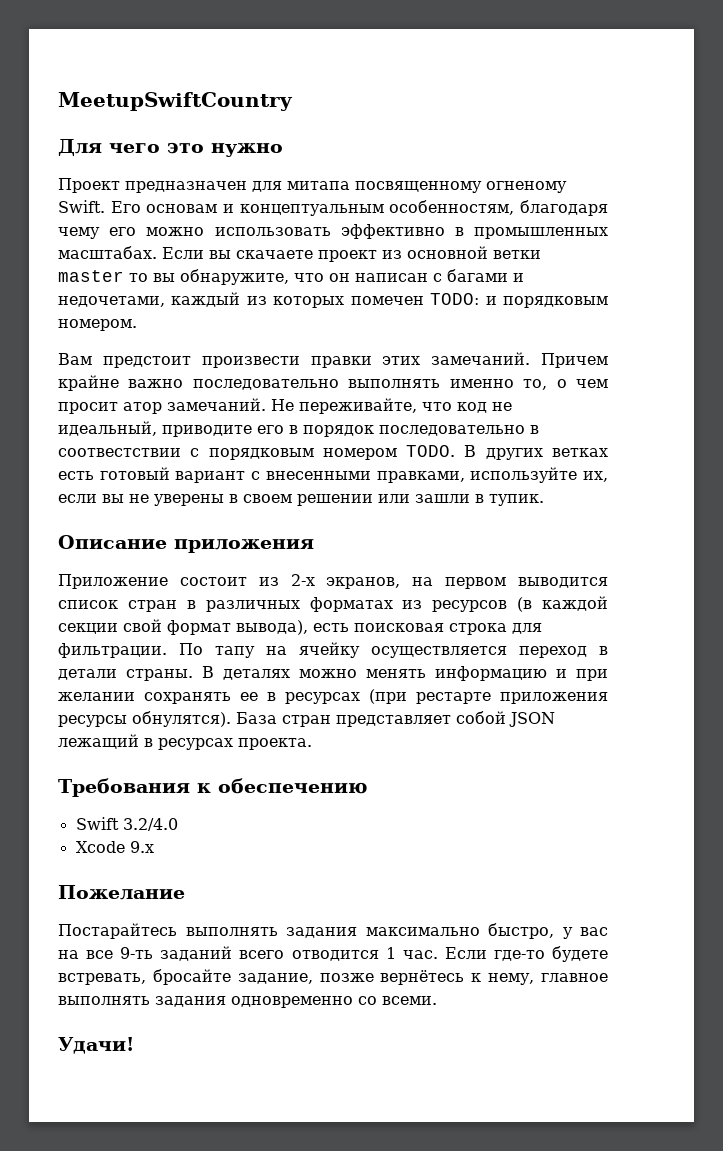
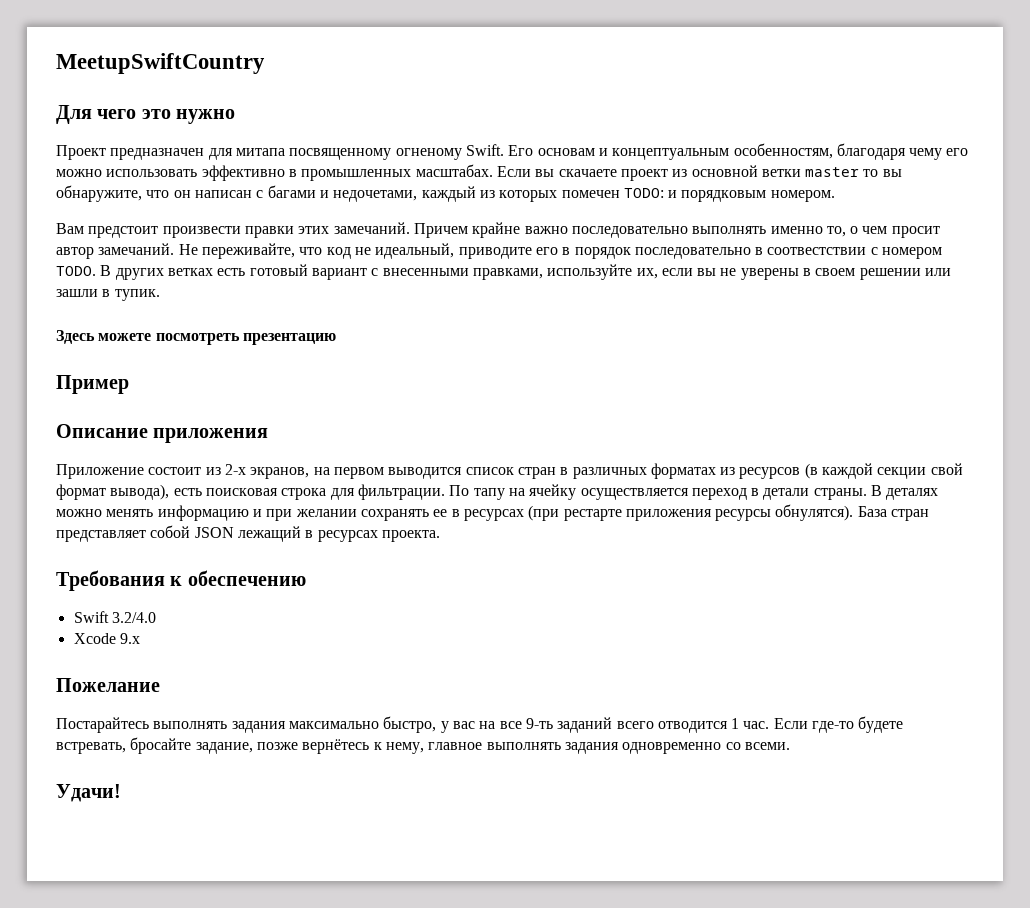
- Причем крайне важно последовательно выполнять именно то, о чем просит атор замечаний.
+ Причем крайне важно последовательно выполнять именно то, о чем просит автор замечаний.
- Не переживайте, что код не идеальный, приводите его в порядок последовательно в соотвестствии с порядковым номером TODO.
+ Не переживайте, что код не идеальный, приводите его в порядок последовательно в соотвестствии с номером TODO.
+ Здесь можете посмотреть презентацию
+ Пример

